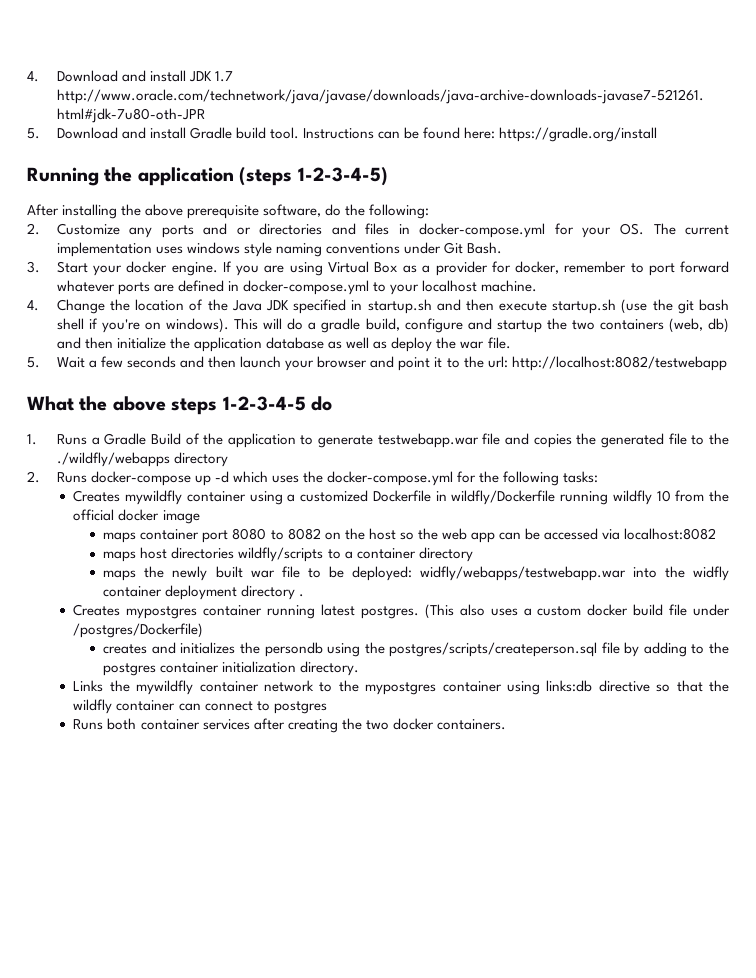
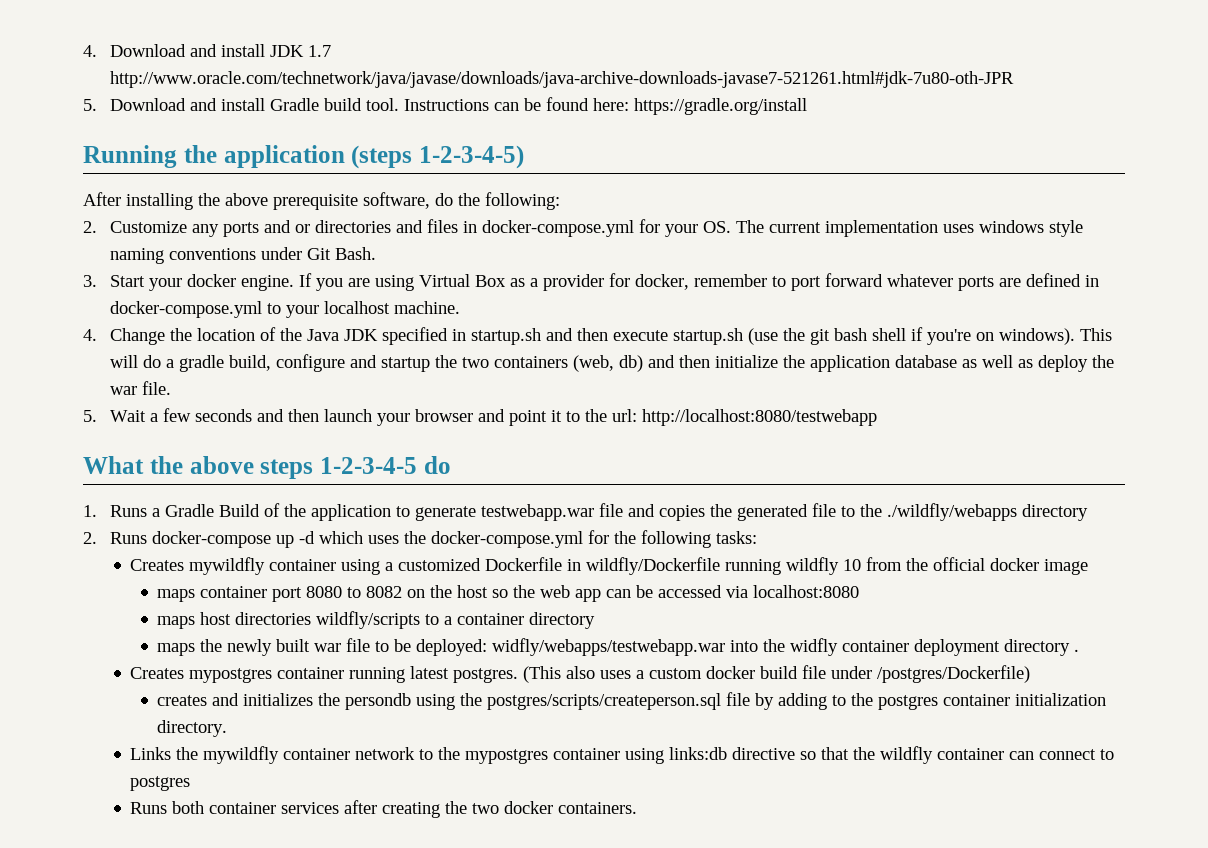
- 5. Wait a few seconds and then launch your browser and point it to the url: http://localhost:8082/testwebapp
+ 5. Wait a few seconds and then launch your browser and point it to the url: http://localhost:8080/testwebapp
- maps container port 8080 to 8082 on the host so the web app can be accessed via localhost:8082
+ maps container port 8080 to 8082 on the host so the web app can be accessed via localhost:8080

